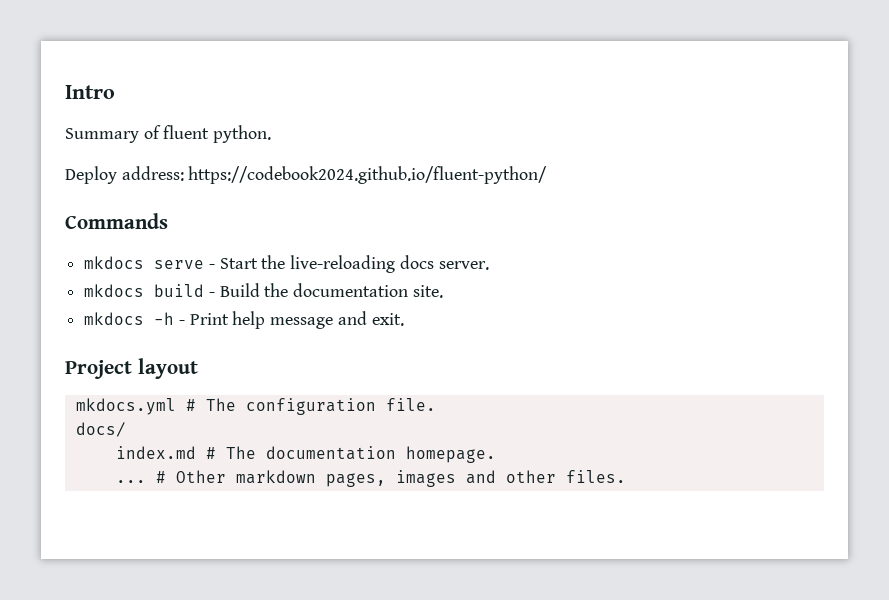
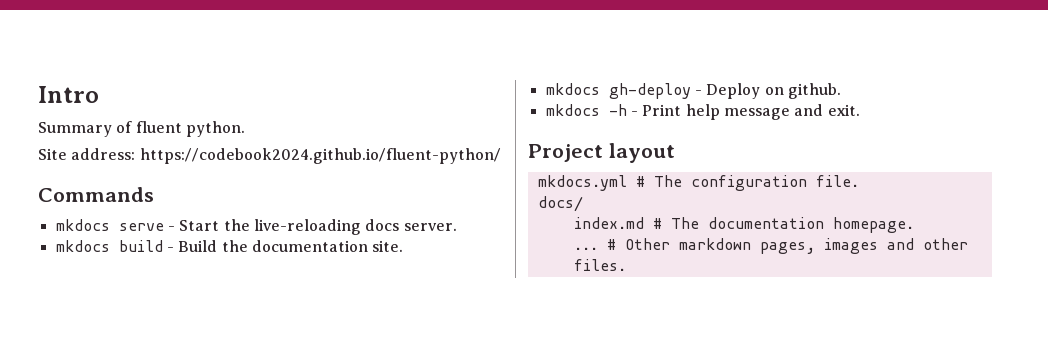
- Deploy address: https://codebook2024.github.io/fluent-python/
+ Site address: https://codebook2024.github.io/fluent-python/
+ mkdocs gh-deploy - Deploy on github.

